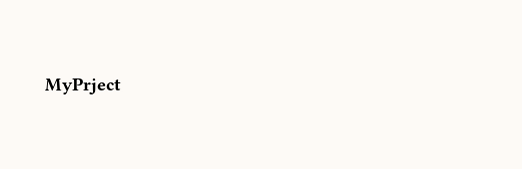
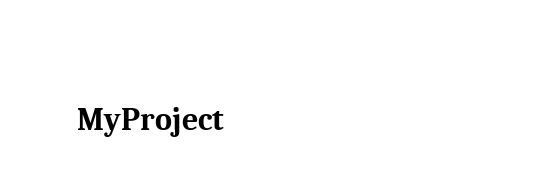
- MyPrject
+ MyProject

